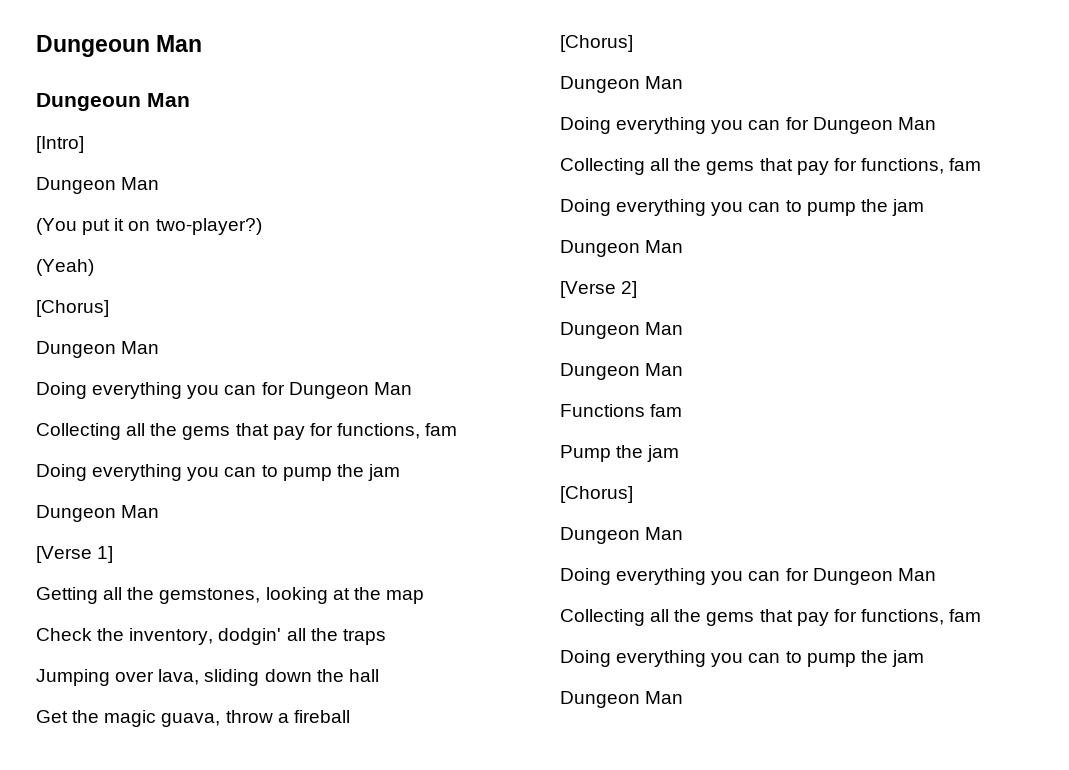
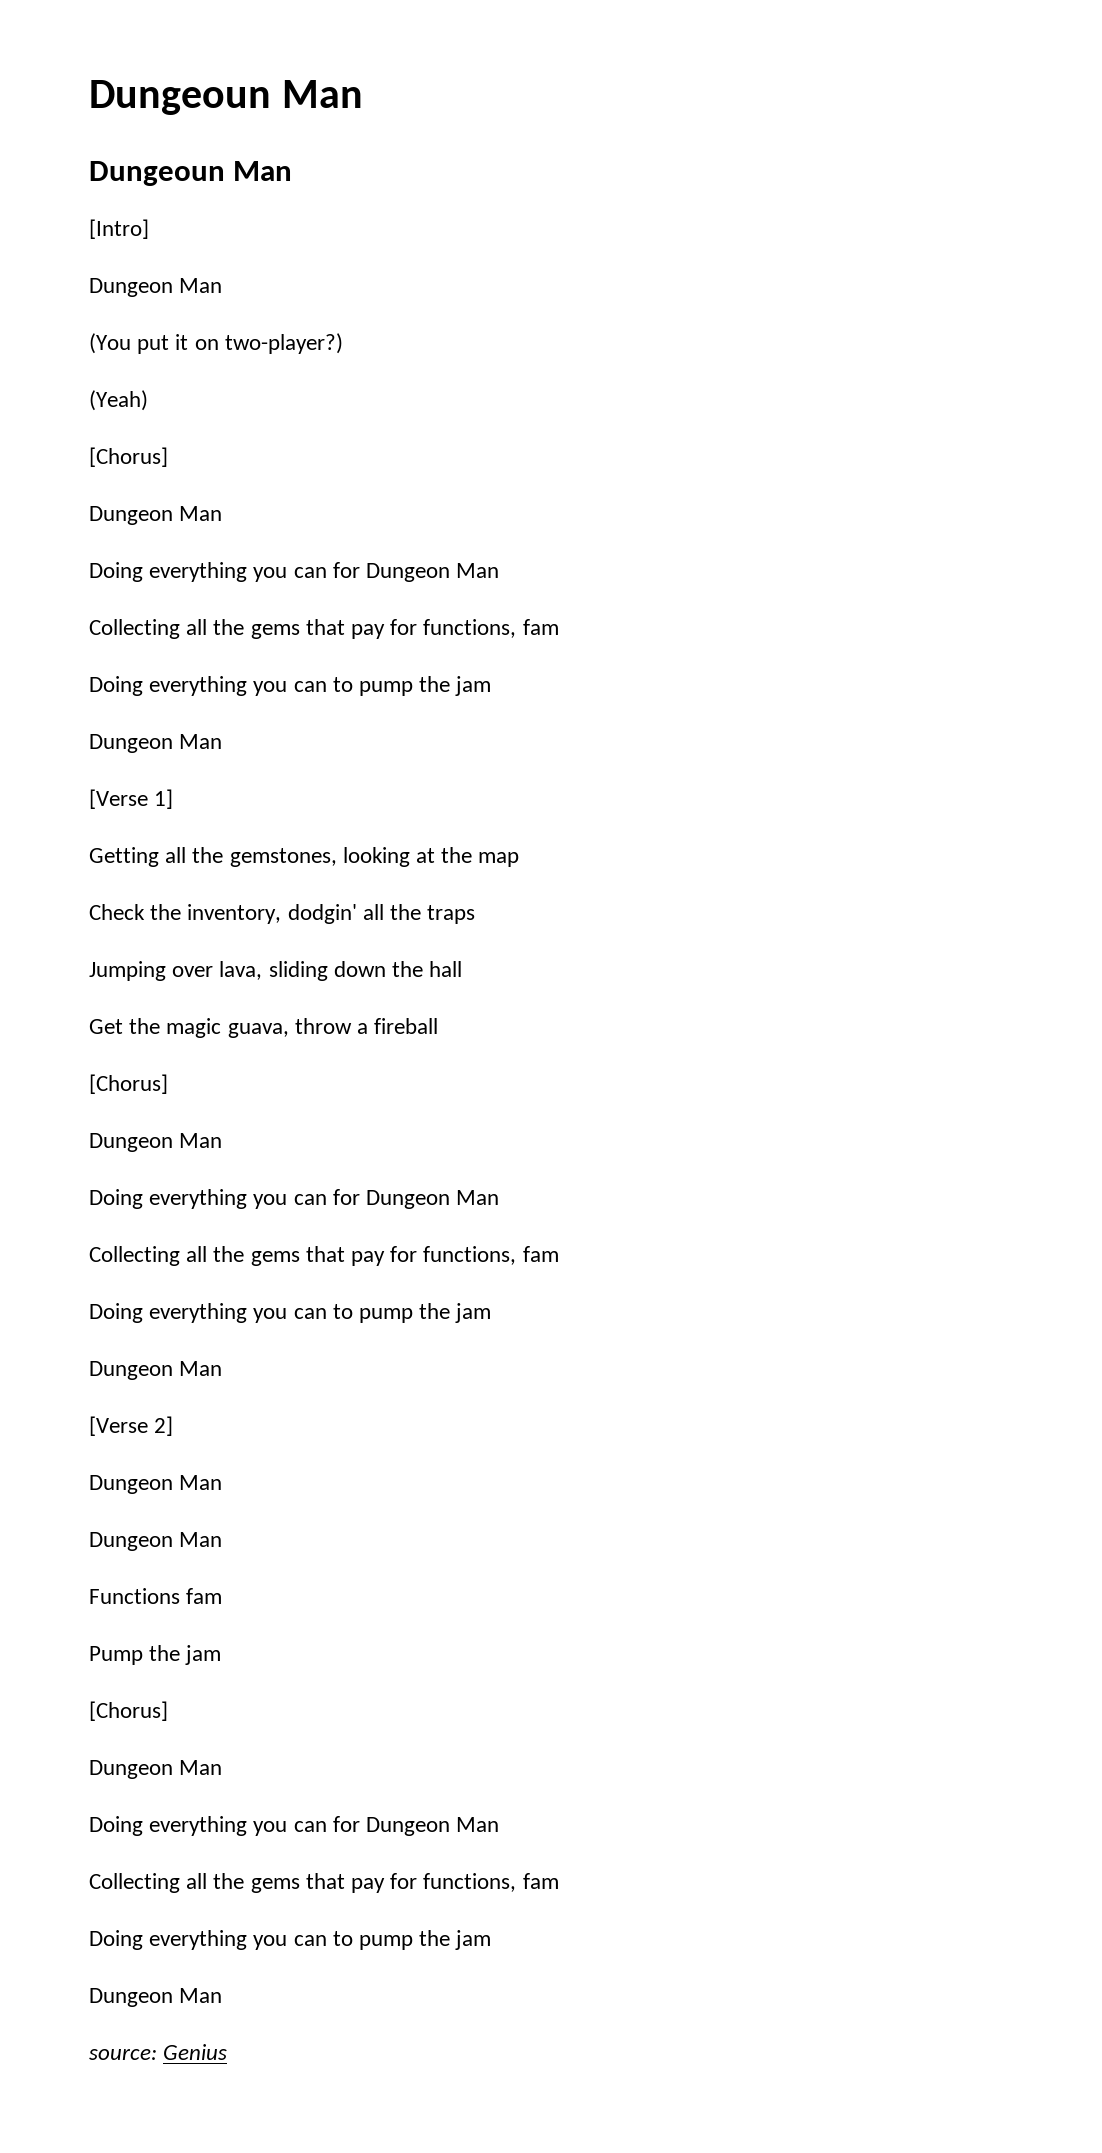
+ source: Genius

